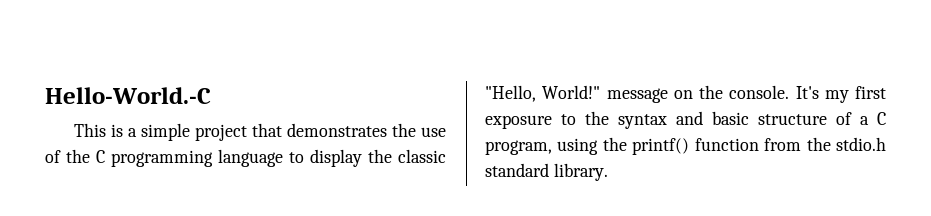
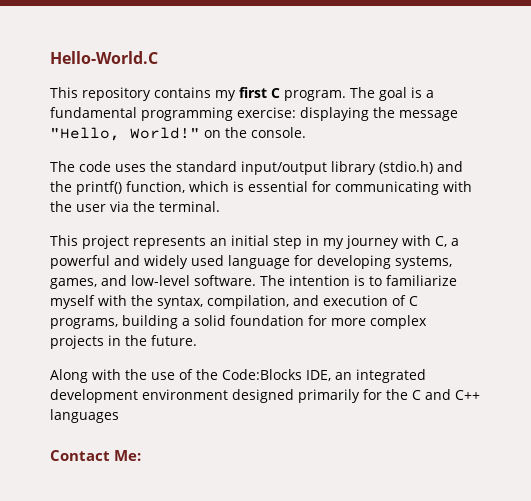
- Hello-World.-C
- This is a simple project that demonstrates the use of the C programming language to display the classic "Hello, World!" message on the console. It's my first exposure to the syntax and basic structure of a C program, using the printf() function from the stdio.h standard library.
+ Hello-World.C
+ This repository contains my first C program. The goal is a fundamental programming exercise: displaying the message "Hello, World!" on the console.
+ The code uses the standard input/output library (stdio.h) and the printf() function, which is essential for communicating with the user via the terminal.
+ This project represents an initial step in my journey with C, a powerful and widely used language for developing systems, games, and low-level software. The intention is to familiarize myself with the syntax, compilation, and execution of C programs, building a solid foundation for more complex projects in the future.
+ Along with the use of the Code:Blocks IDE, an integrated development environment designed primarily for the C and C++ languages
+ Contact Me:

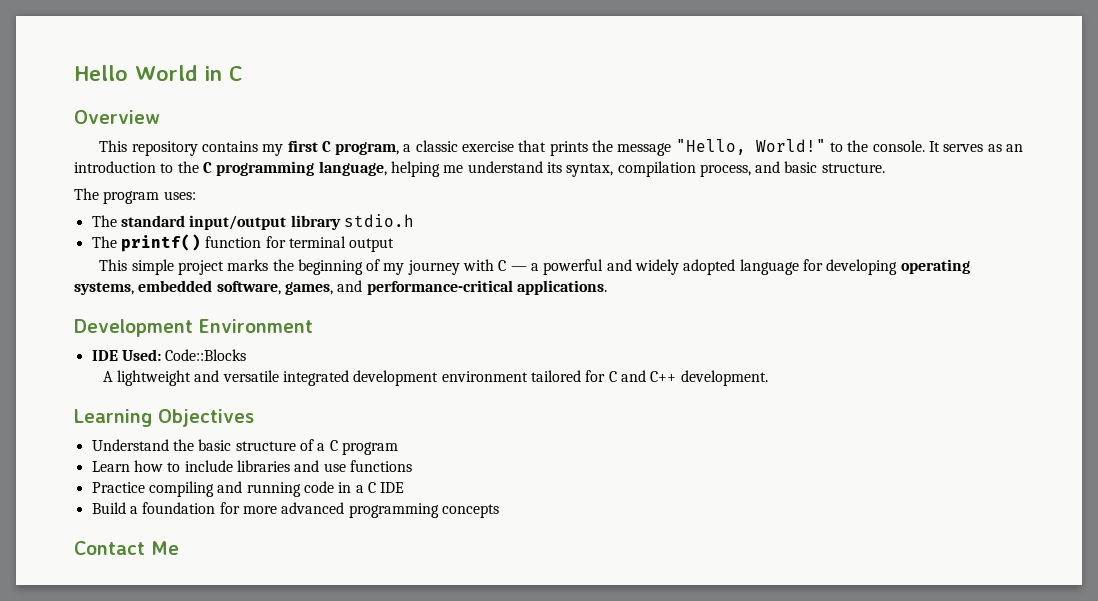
- Hello-World.C
+ Hello World in C
+ Overview
- This repository contains my first C program. The goal is a fundamental programming exercise: displaying the message "Hello, World!" on the console.
- The code uses the standard input/output library (stdio.h) and the printf() function, which is essential for communicating with the user via the terminal.
- This project represents an initial step in my journey with C, a powerful and widely used language for developing systems, games, and low-level software. The intention is to familiarize myself with the syntax, compilation, and execution of C programs, building a solid foundation for more complex projects in the future.
- Along with the use of the Code:Blocks IDE, an integrated development environment designed primarily for the C and C++ languages
+ This repository contains my first C program, a classic exercise that prints the message "Hello, World!" to the console. It serves as an introduction to the C programming language, helping me understand its syntax, compilation process, and basic structure.
+ The program uses:
+ The standard input/output library stdio.h
+ The printf() function for terminal output
+ This simple project marks the beginning of my journey with C — a powerful and widely adopted language for developing operating systems, embedded software, games, and performance-critical applications.
+ Development Environment
+ IDE Used: Code::Blocks
+ A lightweight and versatile integrated development environment tailored for C and C++ development.
+ Learning Objectives
+ Understand the basic structure of a C program
+ Learn how to include libraries and use functions
+ Practice compiling and running code in a C IDE
+ Build a foundation for more advanced programming concepts
- Contact Me:
+ Contact Me

